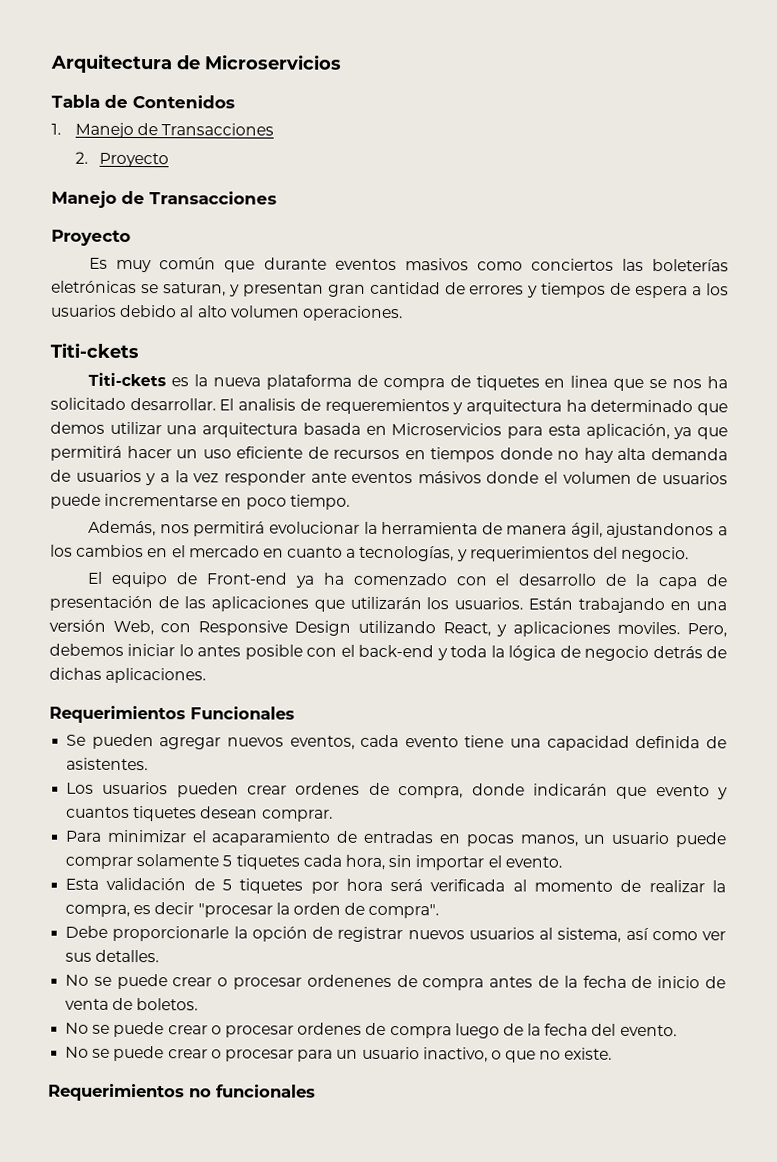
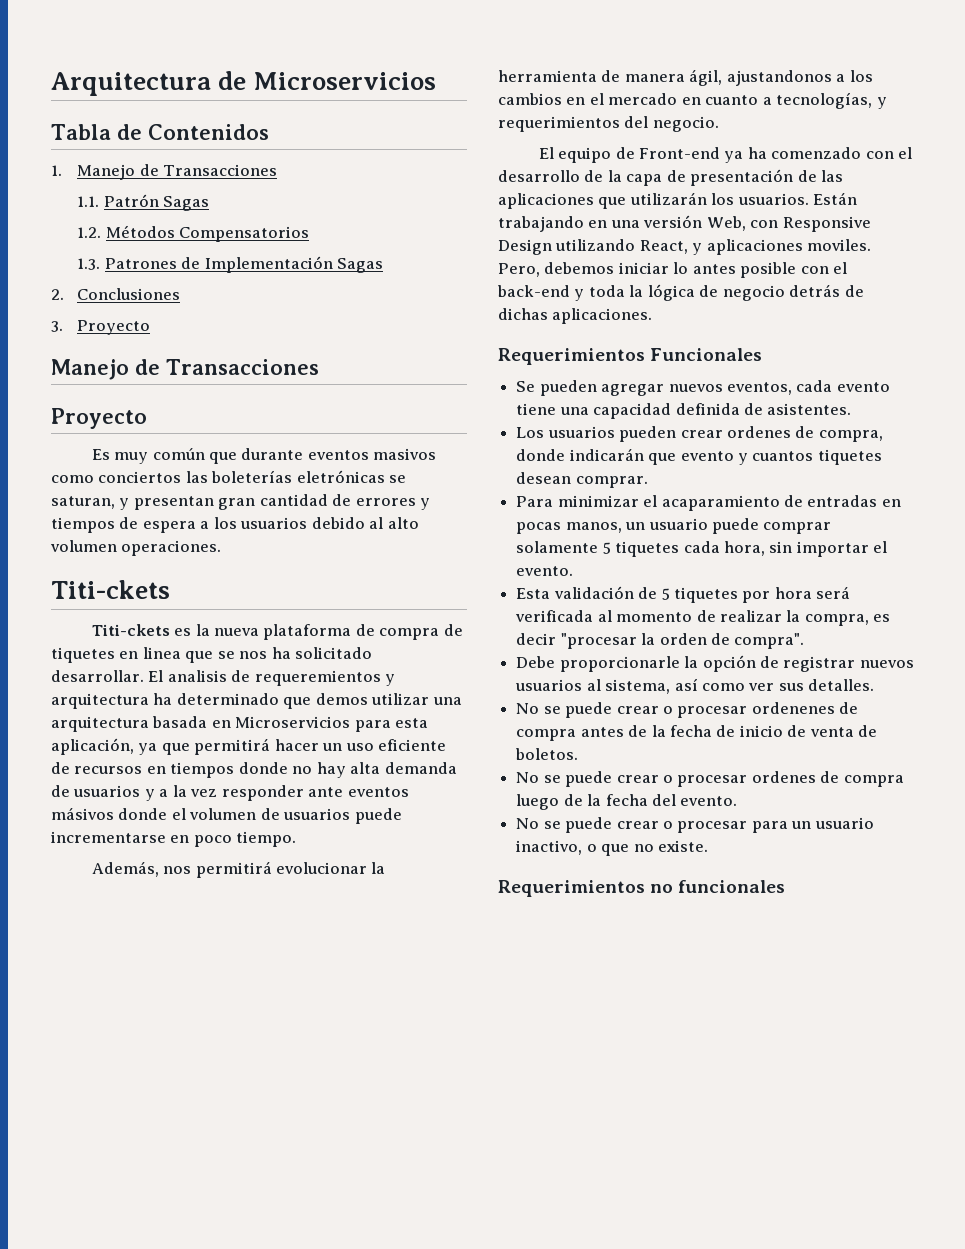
- 2. Proyecto
+ 1.1. Patrón Sagas
+ 1.2. Métodos Compensatorios
+ 1.3. Patrones de Implementación Sagas
+ 2. Conclusiones
+ 3. Proyecto

